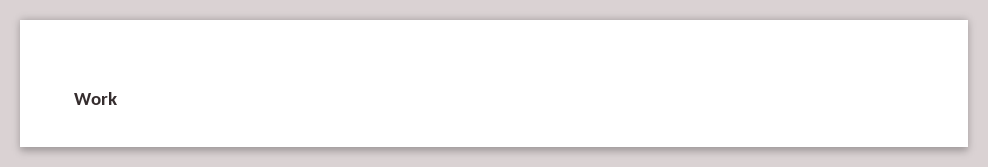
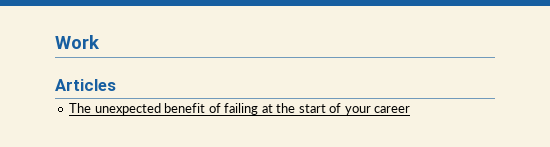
+ Articles
+ The unexpected benefit of failing at the start of your career

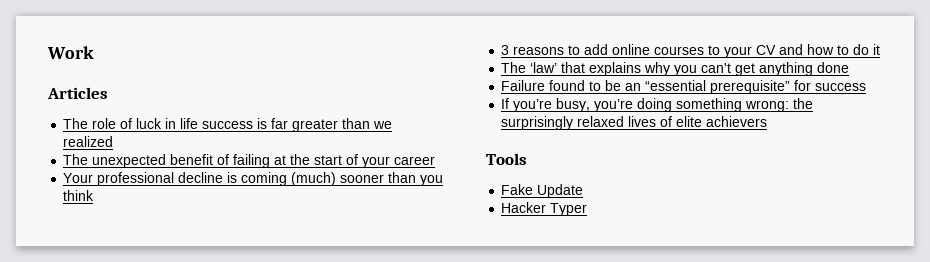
+ The role of luck in life success is far greater than we realized
+ Your professional decline is coming (much) sooner than you think
+ 3 reasons to add online courses to your CV and how to do it
+ The ‘law’ that explains why you can't get anything done
+ Failure found to be an “essential prerequisite” for success
+ If you’re busy, you’re doing something wrong: the surprisingly relaxed lives of elite achievers
+ Tools
+ Fake Update
+ Hacker Typer

